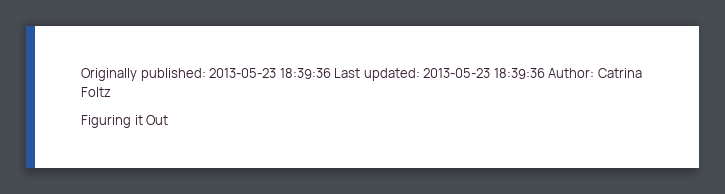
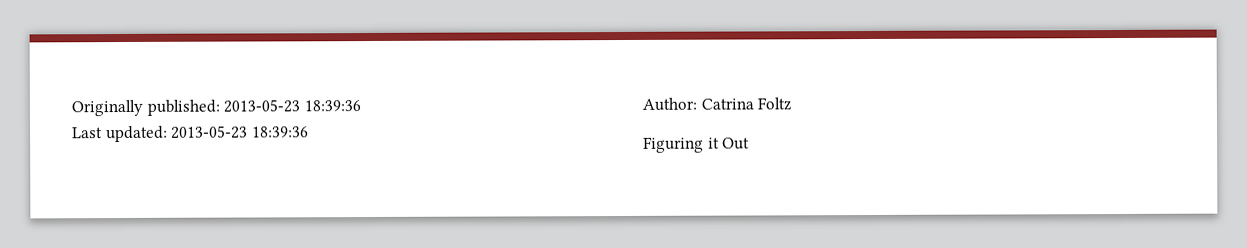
- Originally published: 2013-05-23 18:39:36 Last updated: 2013-05-23 18:39:36 Author: Catrina Foltz
+ Originally published: 2013-05-23 18:39:36
+ Last updated: 2013-05-23 18:39:36
+ Author: Catrina Foltz

